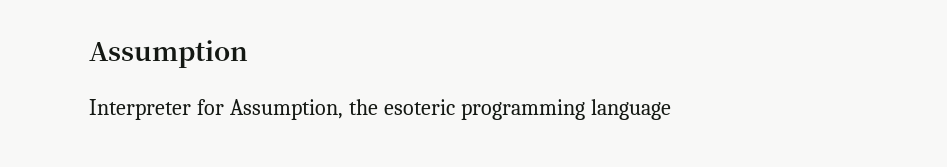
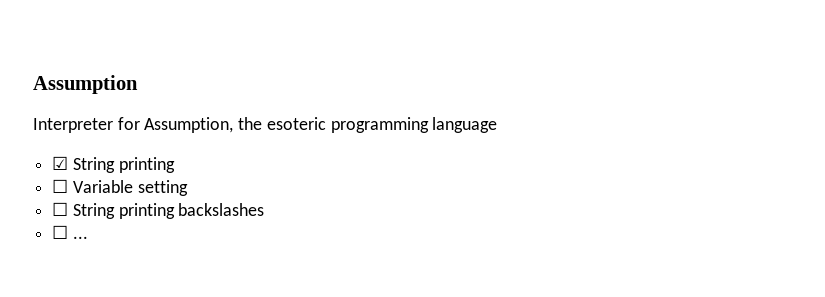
+ ☑ String printing
+ ☐ Variable setting
+ ☐ String printing backslashes
+ ☐ ...

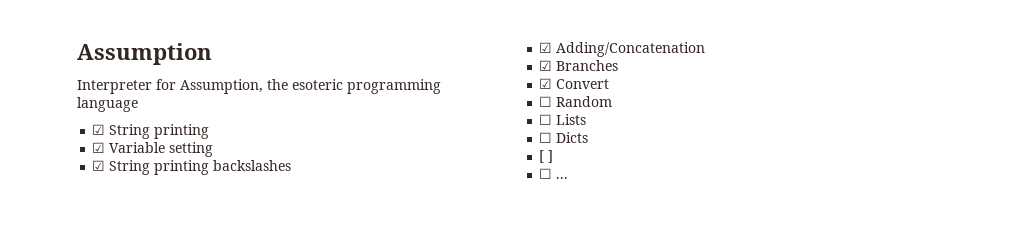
- ☐ Variable setting
+ ☑ Variable setting
- ☐ String printing backslashes
+ ☑ String printing backslashes
+ ☑ Adding/Concatenation
+ ☑ Branches
+ ☑ Convert
+ ☐ Random
+ ☐ Lists
+ ☐ Dicts
+ [ ]

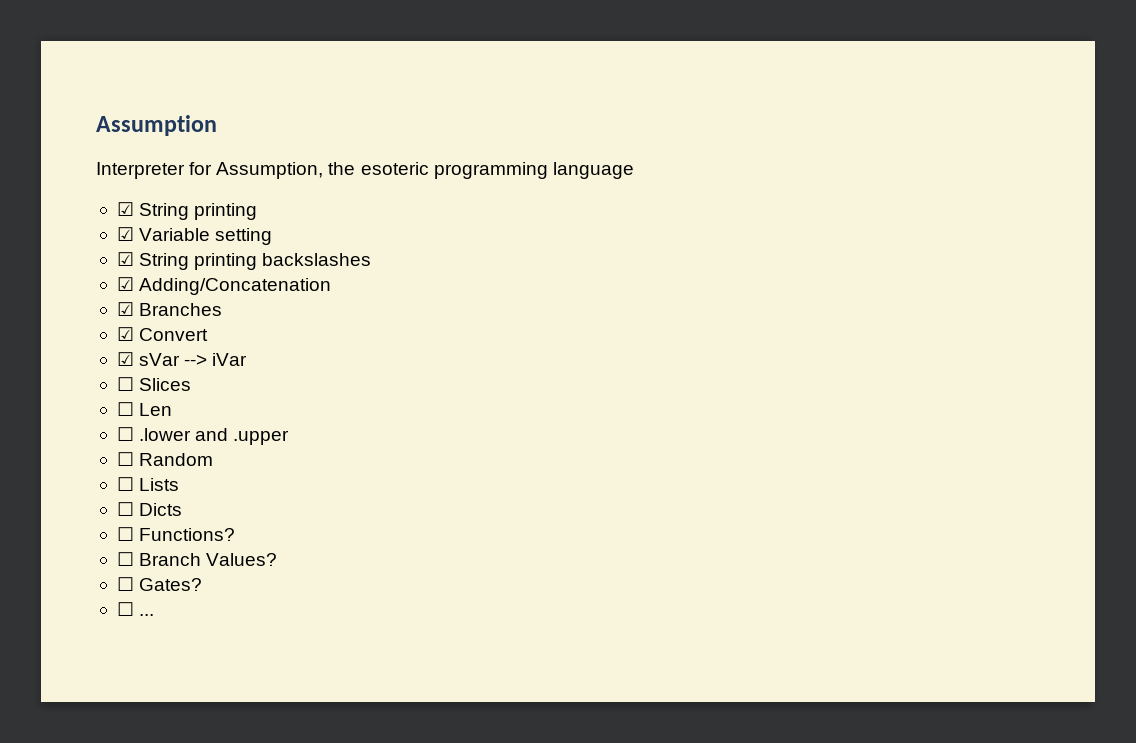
+ ☑ sVar --> iVar
+ ☐ Slices
+ ☐ Len
+ ☐ .lower and .upper
- [ ]
+ ☐ Functions?
+ ☐ Branch Values?
+ ☐ Gates?

